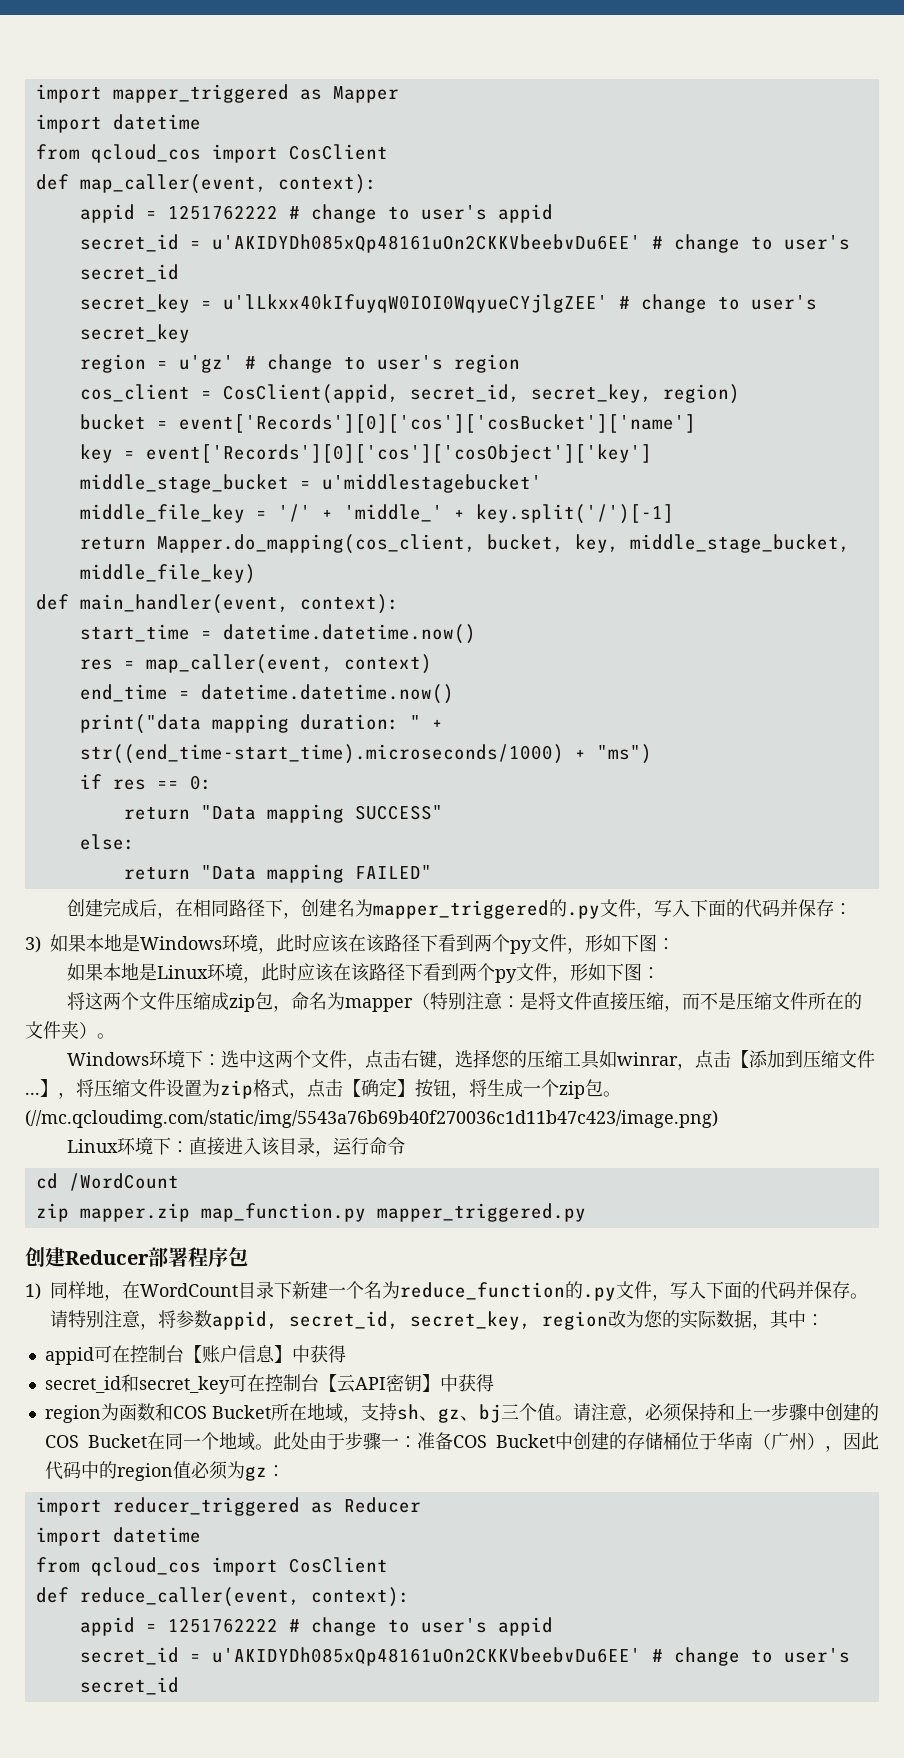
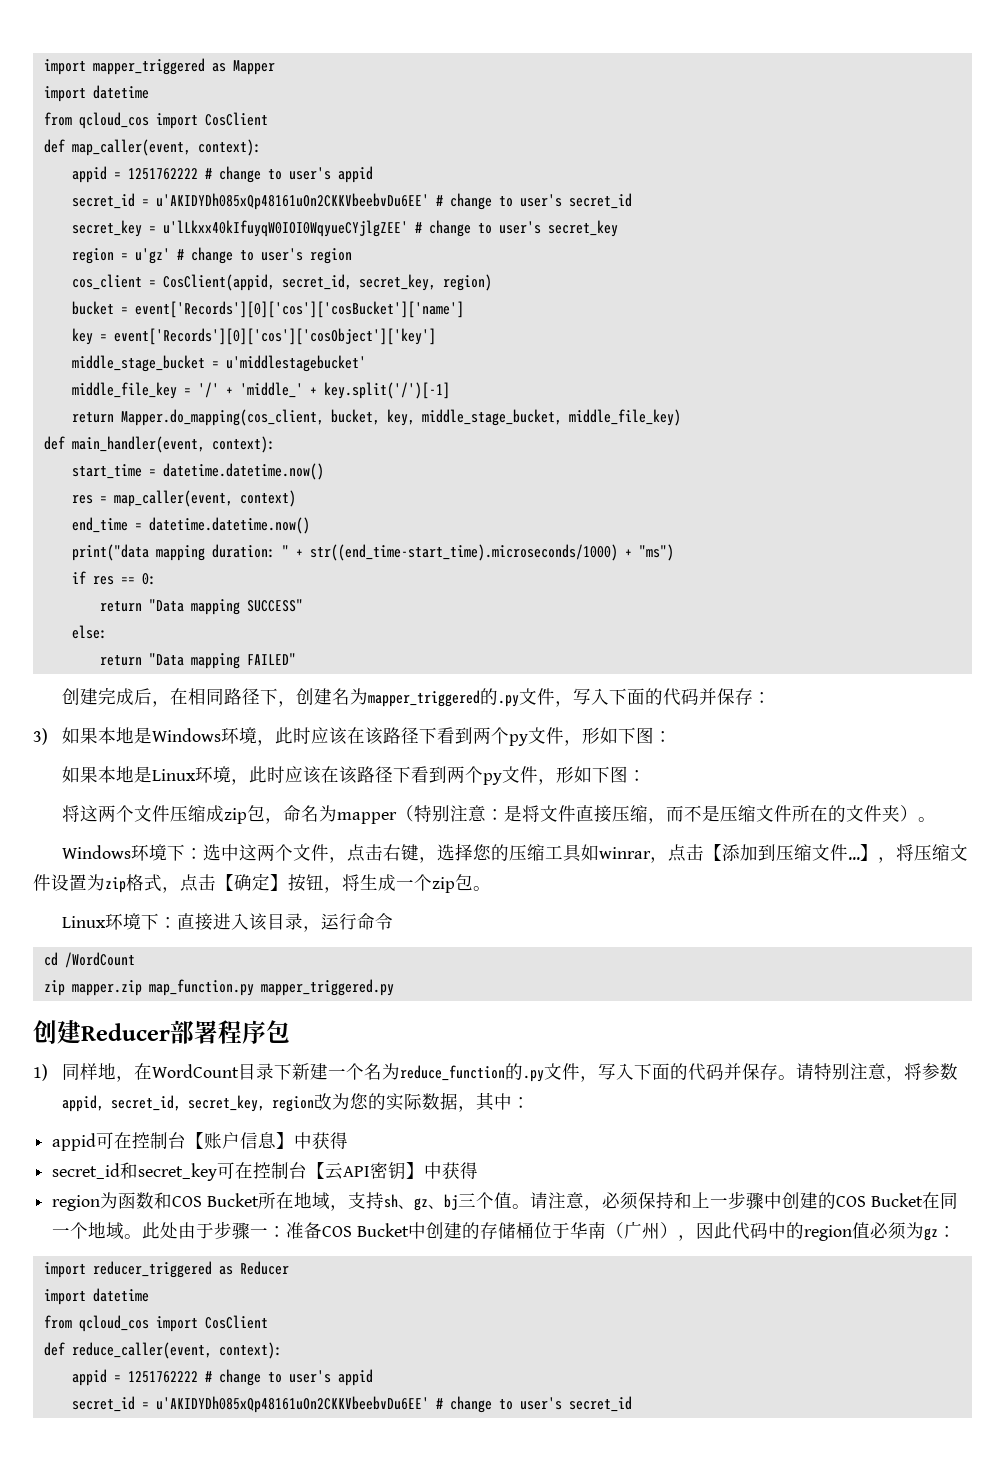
- (//mc.qcloudimg.com/static/img/5543a76b69b40f270036c1d11b47c423/image.png)

